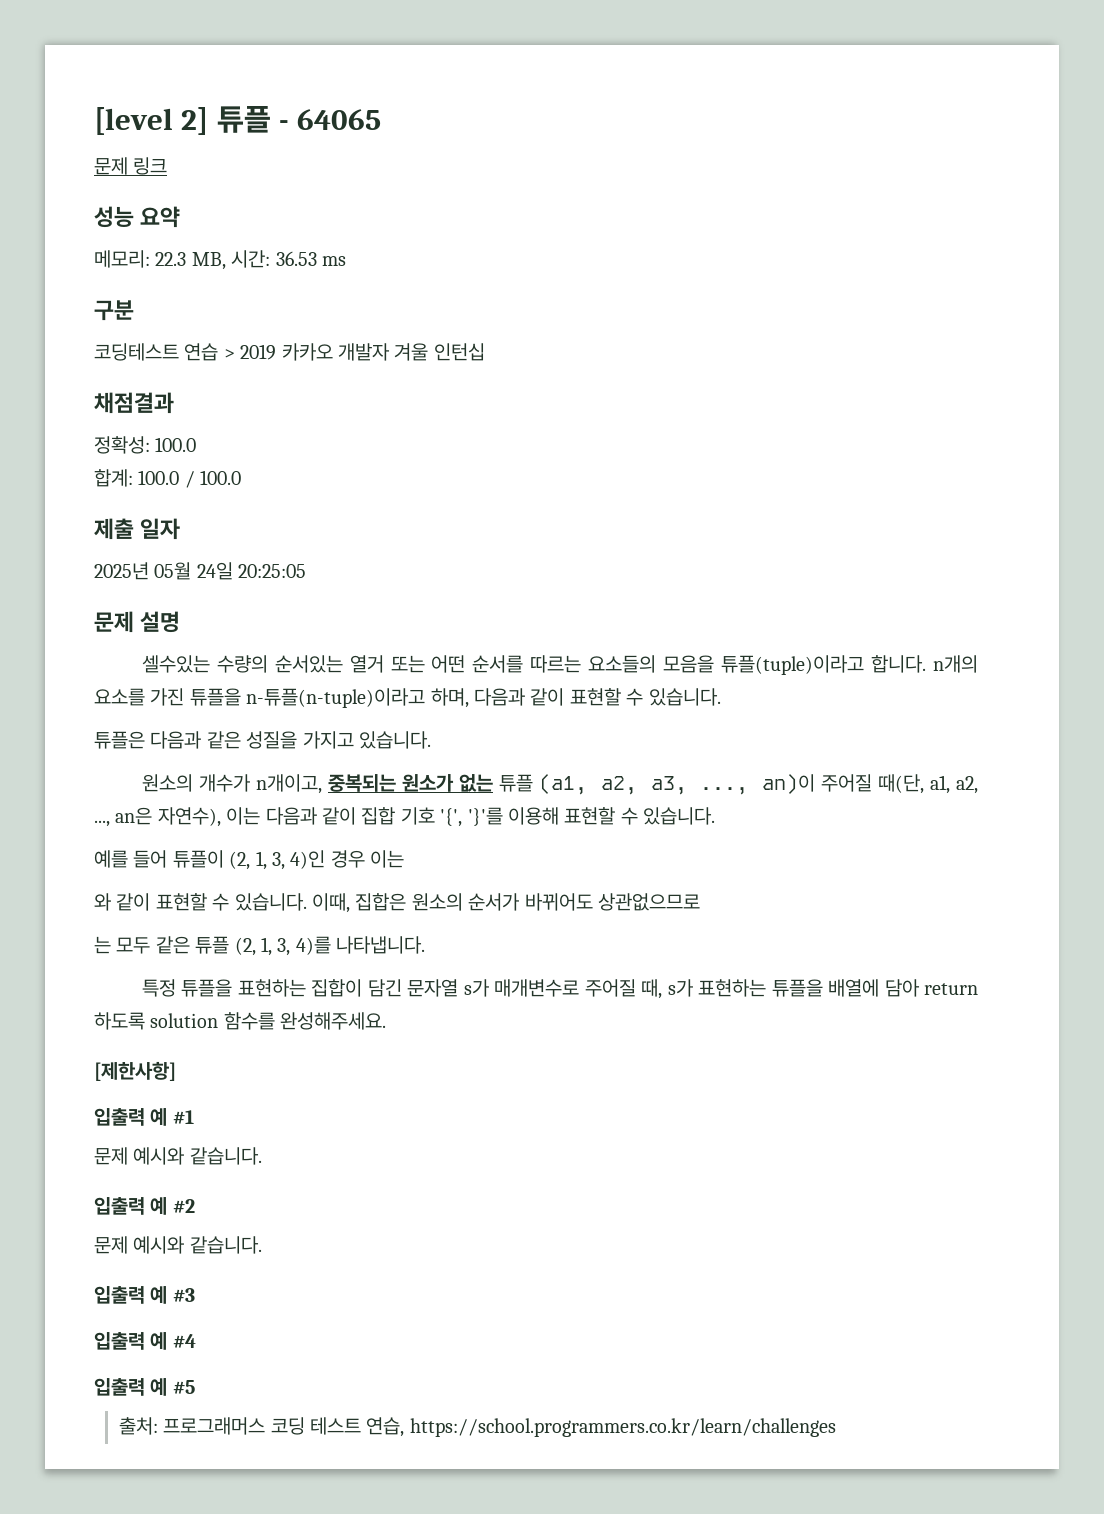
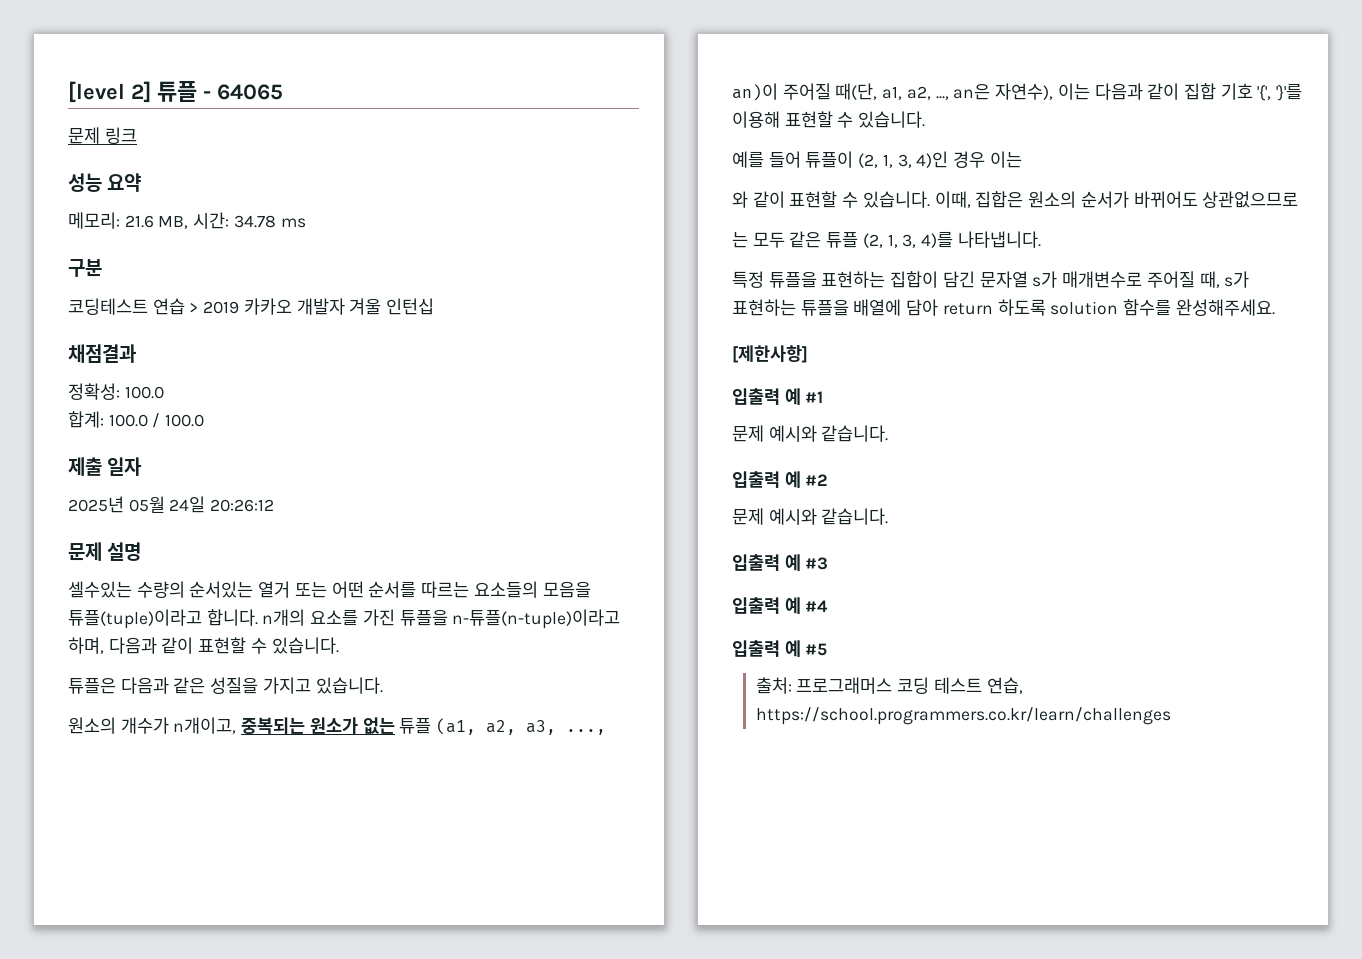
- 메모리: 22.3 MB, 시간: 36.53 ms
+ 메모리: 21.6 MB, 시간: 34.78 ms
- 2025년 05월 24일 20:25:05
+ 2025년 05월 24일 20:26:12

